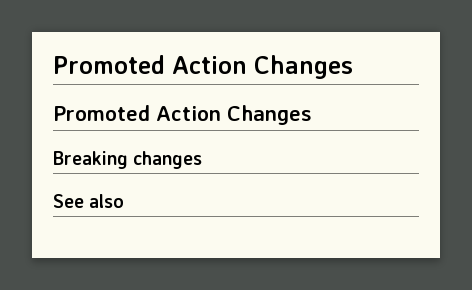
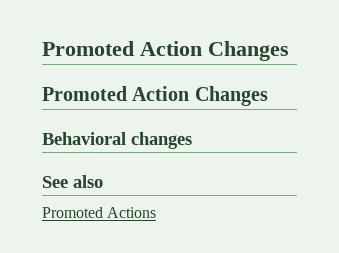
- Breaking changes
+ Behavioral changes
+ Promoted Actions

